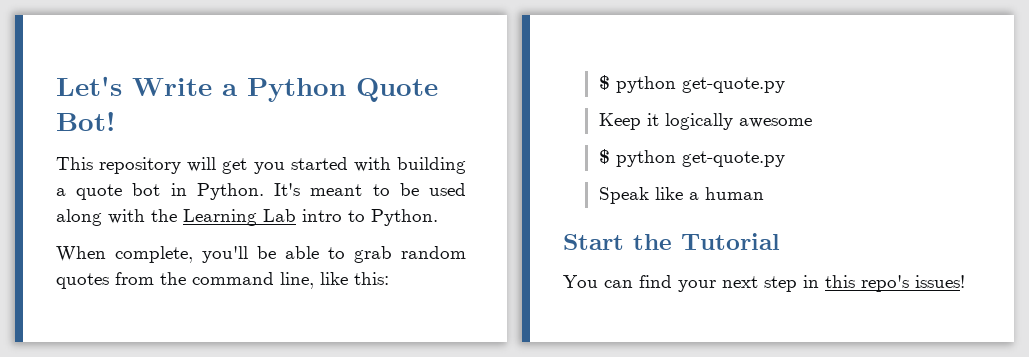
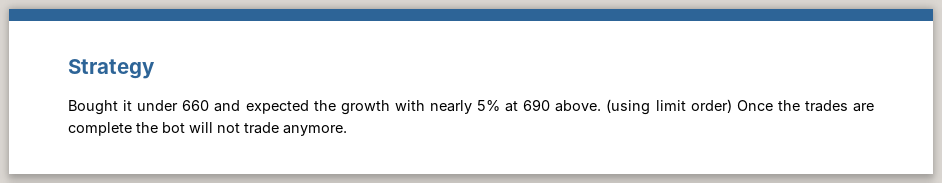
- Let's Write a Python Quote Bot!
- This repository will get you started with building a quote bot in Python. It's meant to be used along with the Learning Lab intro to Python.
- When complete, you'll be able to grab random quotes from the command line, like this:
- $ python get-quote.py
- Keep it logically awesome
- $ python get-quote.py
- Speak like a human
- Start the Tutorial
- You can find your next step in this repo's issues!
+ Strategy
+ Bought it under 660 and expected the growth with nearly 5% at 690 above. (using limit order) Once the trades are complete the bot will not trade anymore.

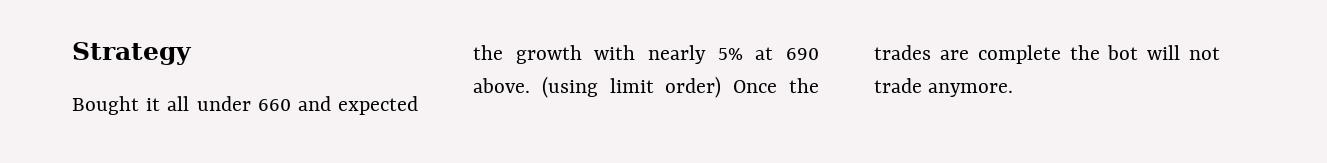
- Bought it under 660 and expected the growth with nearly 5% at 690 above.
+ Bought it all under 660 and expected the growth with nearly 5% at 690 above.

